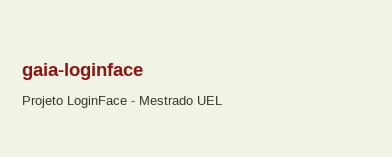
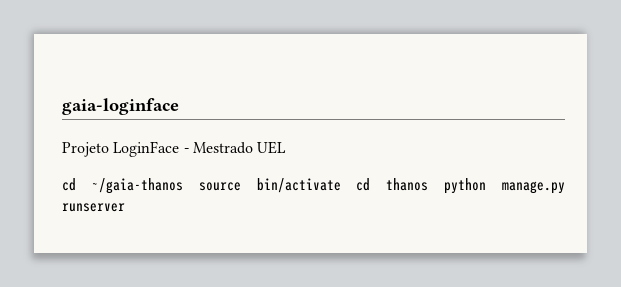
+ cd ~/gaia-thanos source bin/activate cd thanos python manage.py runserver

